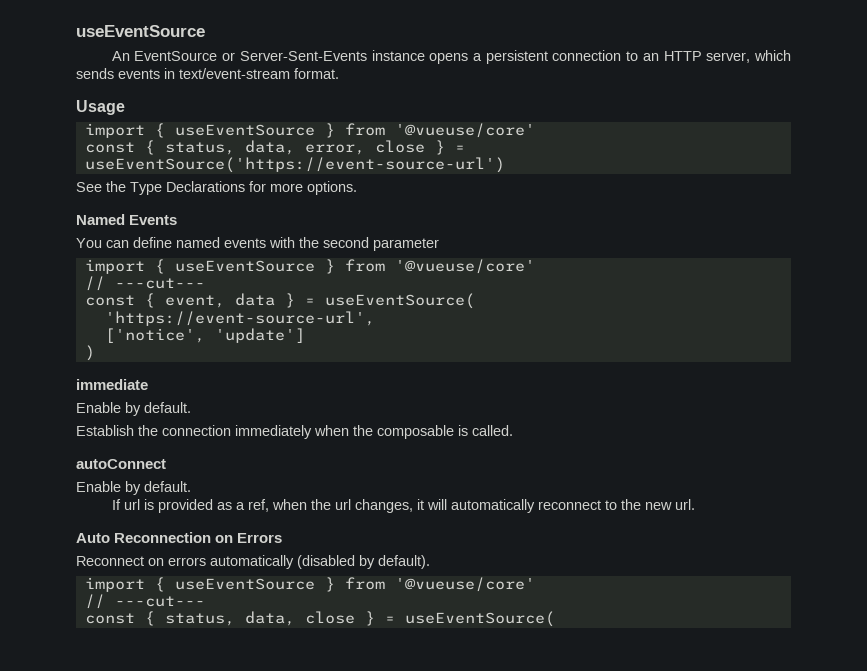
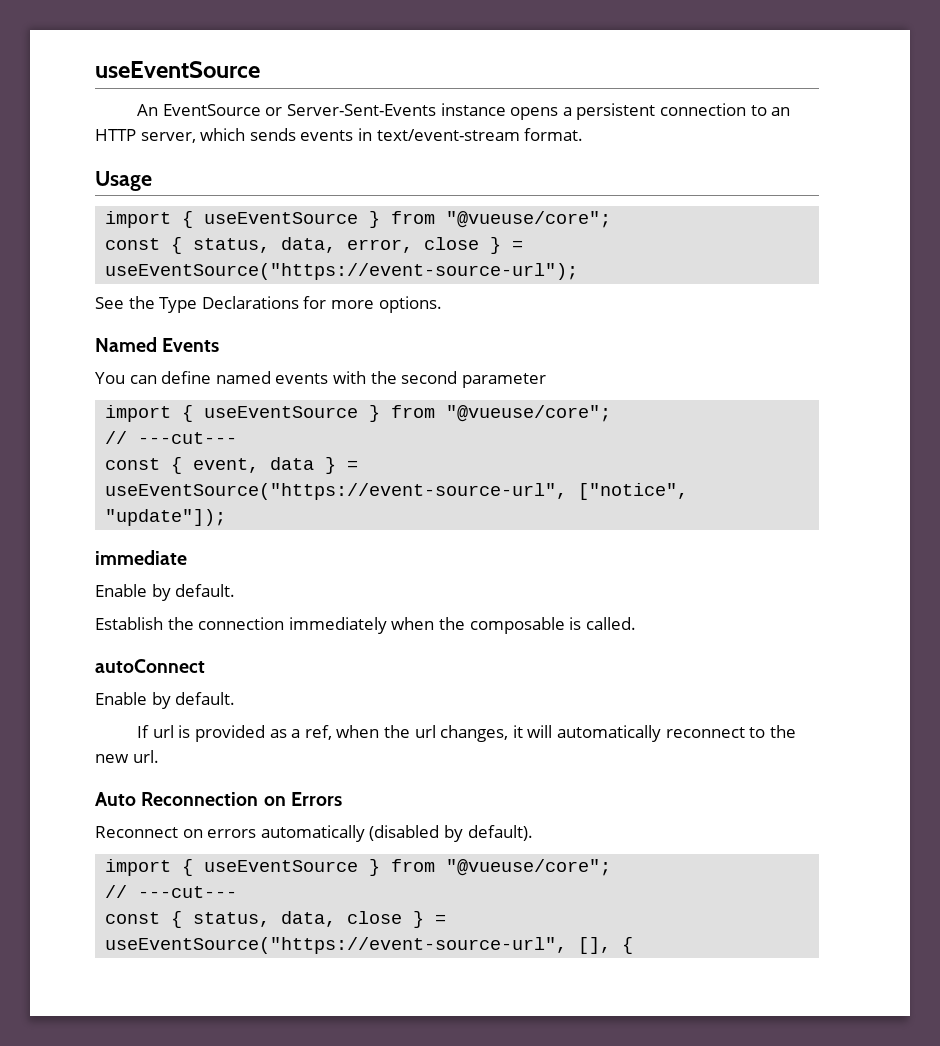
  Usage
- import { useEventSource } from '@vueuse/core'
+ import { useEventSource } from "@vueuse/core";
- const { status, data, error, close } = useEventSource('https://event-source-url')
+ const { status, data, error, close } = useEventSource("https://event-source-url");
  You can define named events with the second parameter
- import { useEventSource } from '@vueuse/core'
+ import { useEventSource } from "@vueuse/core";
- const { event, data } = useEventSource(
- 'https://event-source-url',
- ['notice', 'update']
- )
+ const { event, data } = useEventSource("https://event-source-url", ["notice", "update"]);
  Reconnect on errors automatically (disabled by default).
- import { useEventSource } from '@vueuse/core'
+ import { useEventSource } from "@vueuse/core";
- const { status, data, close } = useEventSource(
+ const { status, data, close } = useEventSource("https://event-source-url", [], {

